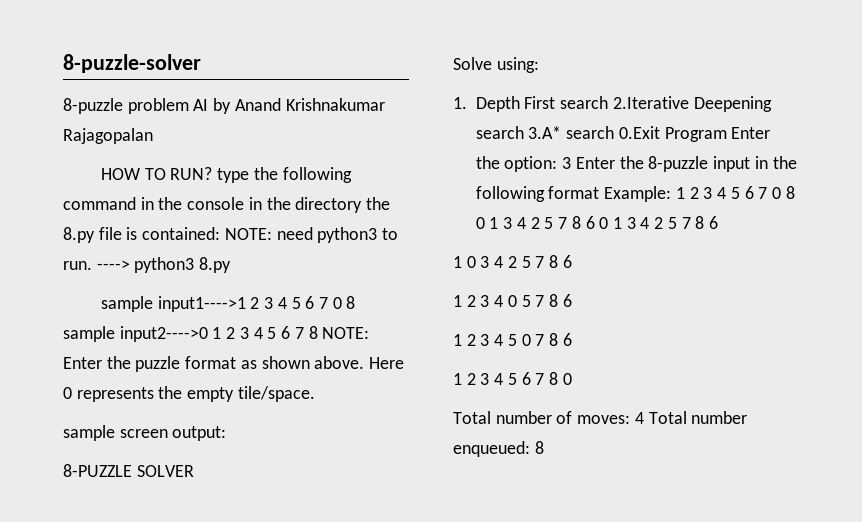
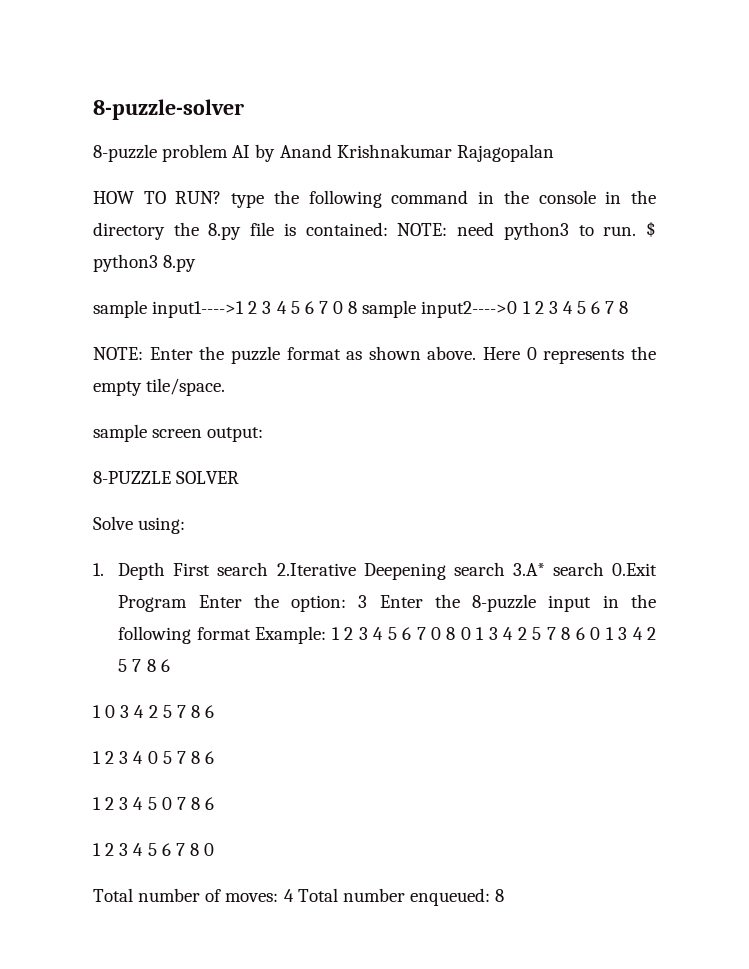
- ----> python3 8.py
+ $ python3 8.py
- sample input1---->1 2 3 4 5 6 7 0 8 sample input2---->0 1 2 3 4 5 6 7 8 NOTE: Enter the puzzle format as shown above.
+ sample input1---->1 2 3 4 5 6 7 0 8 sample input2---->0 1 2 3 4 5 6 7 8
+ NOTE: Enter the puzzle format as shown above.

